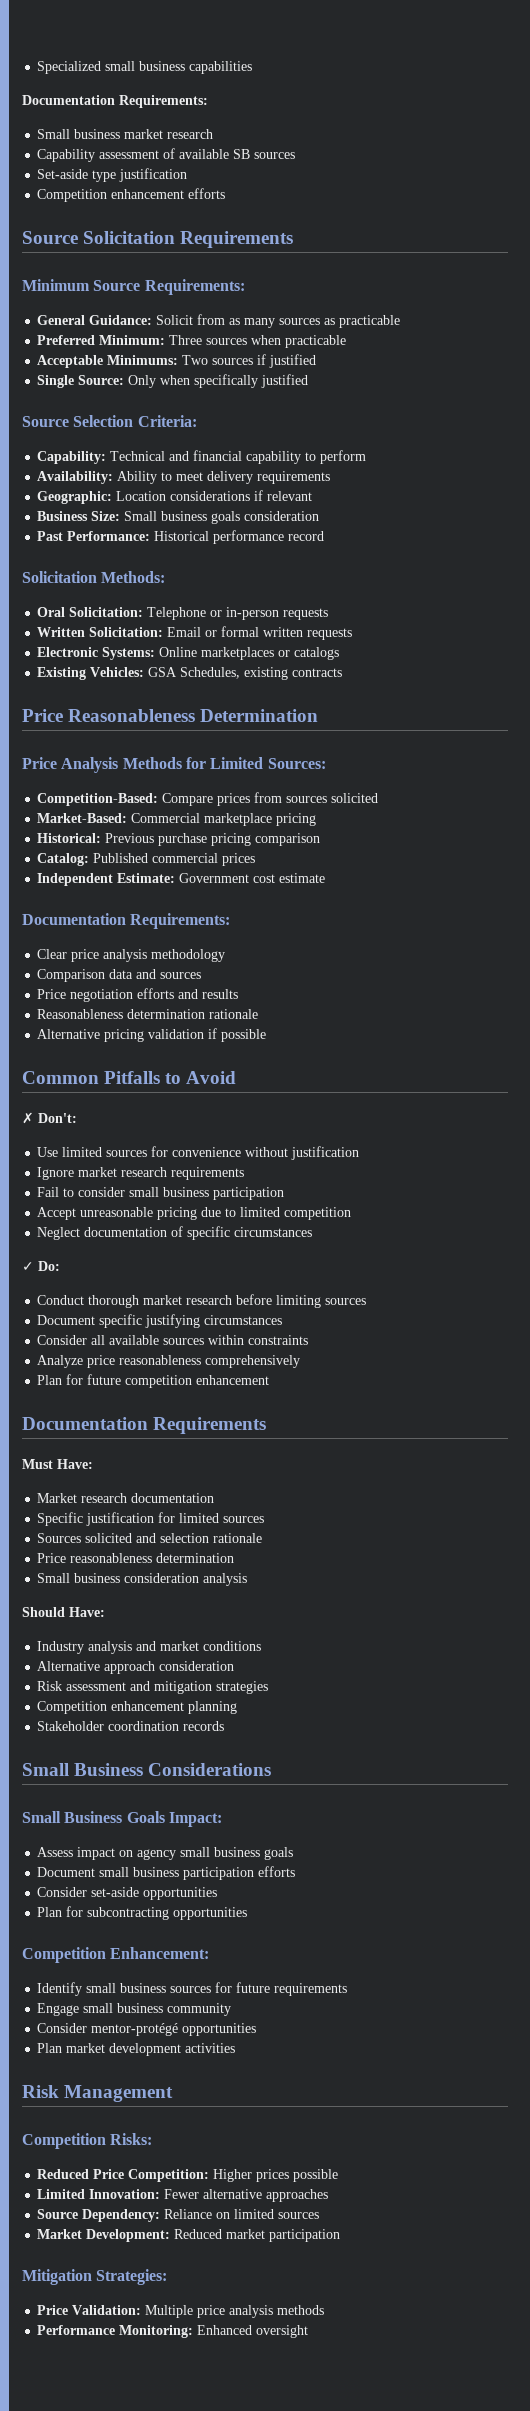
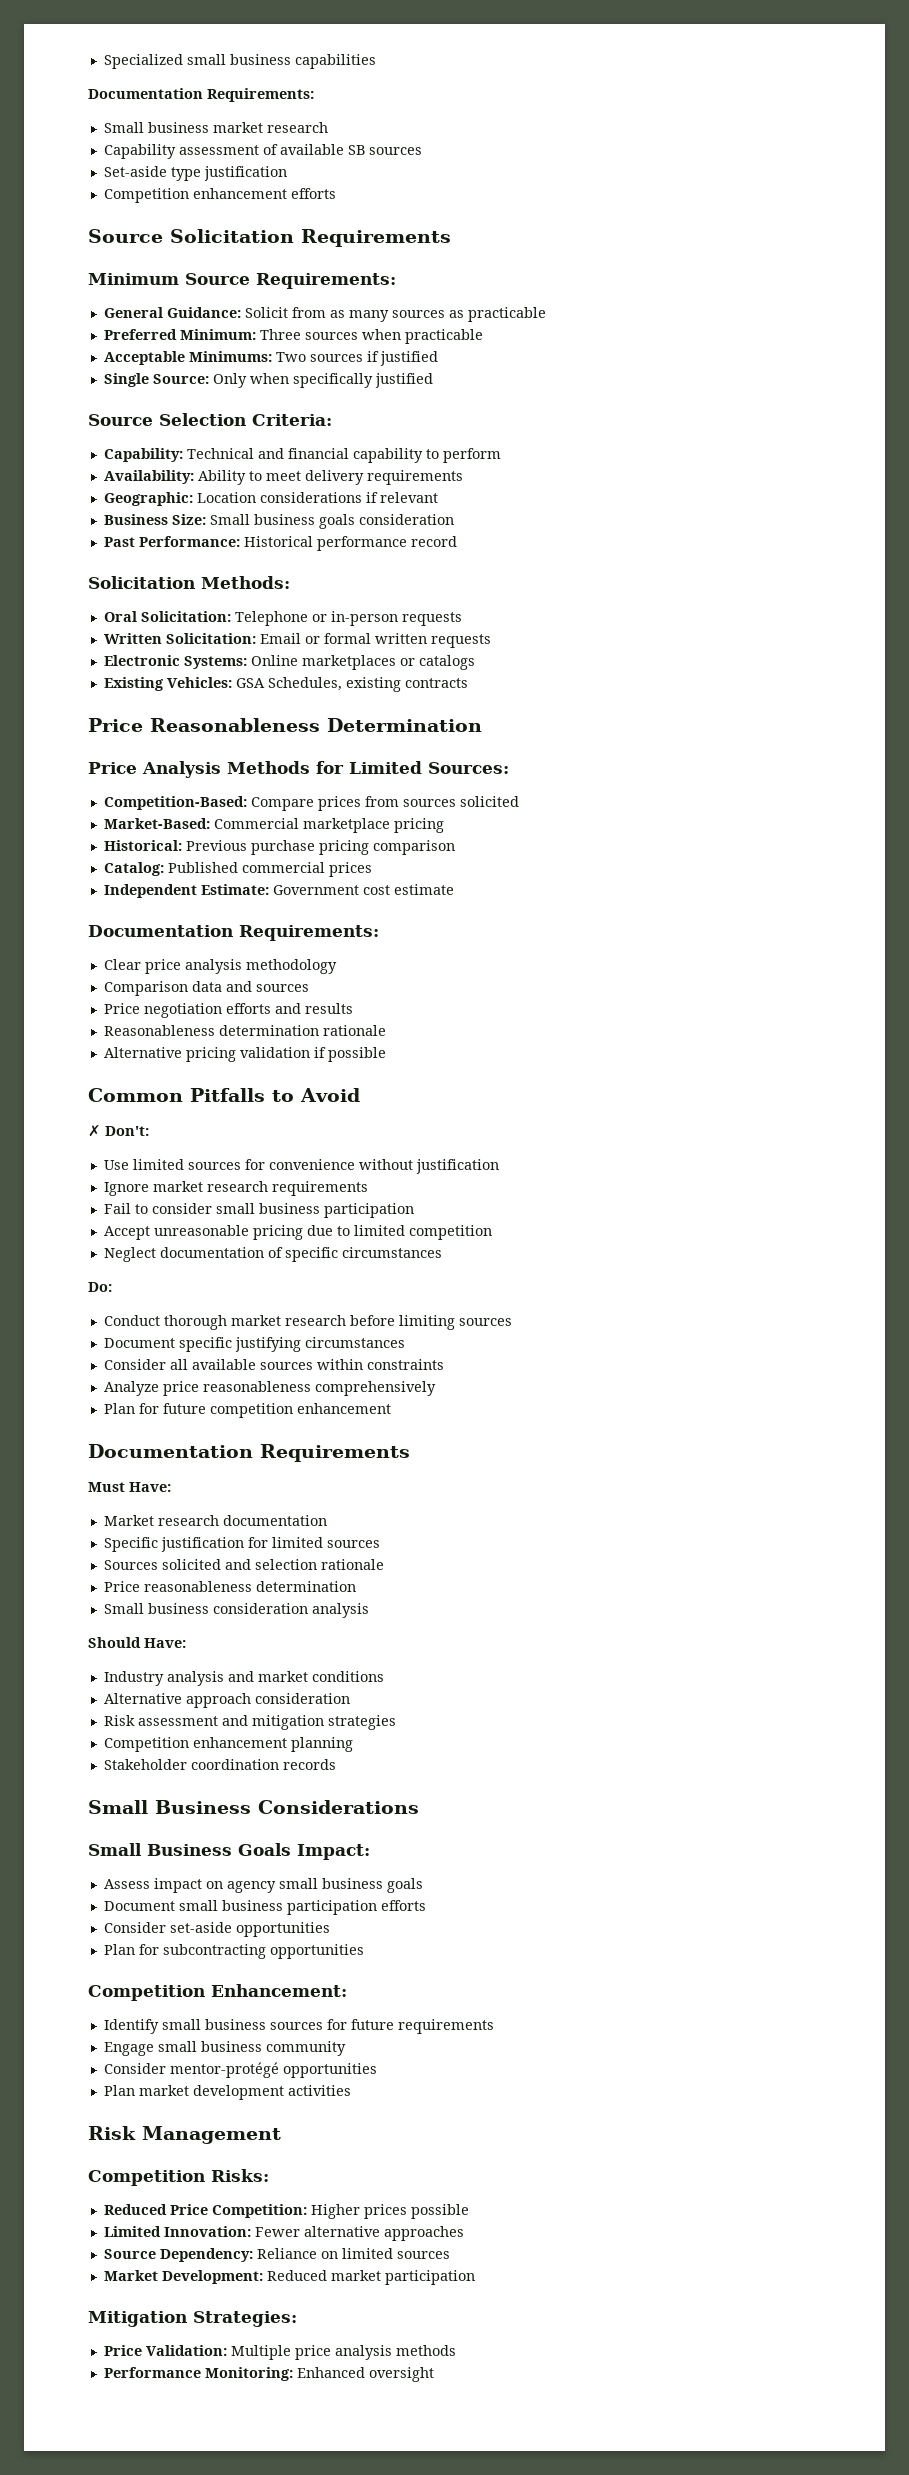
- ✓ Do:
+ Do:

